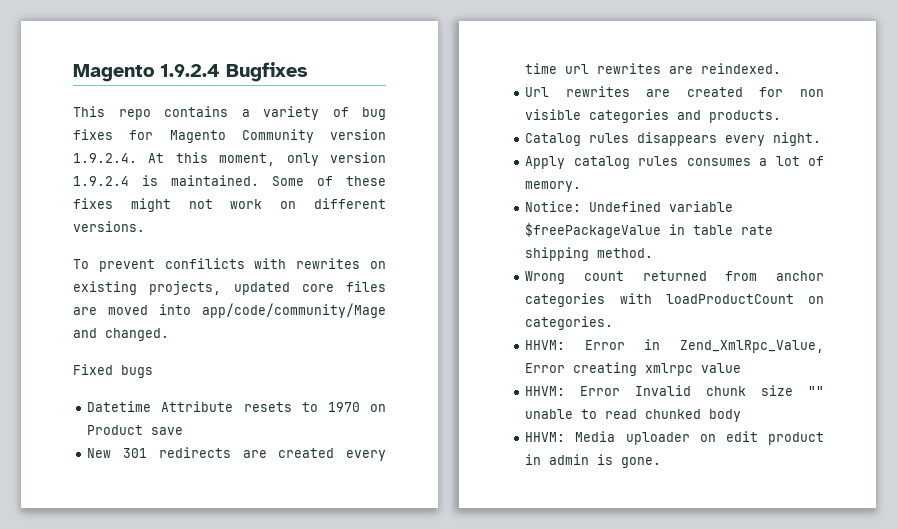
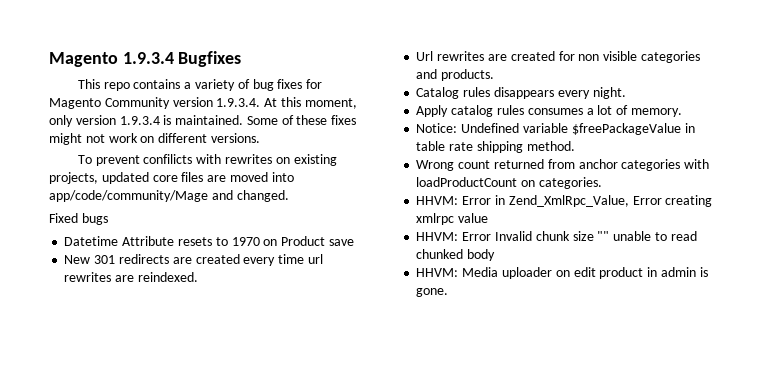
- Magento 1.9.2.4 Bugfixes
+ Magento 1.9.3.4 Bugfixes
- This repo contains a variety of bug fixes for Magento Community version 1.9.2.4. At this moment, only version 1.9.2.4 is maintained.
+ This repo contains a variety of bug fixes for Magento Community version 1.9.3.4. At this moment, only version 1.9.3.4 is maintained.

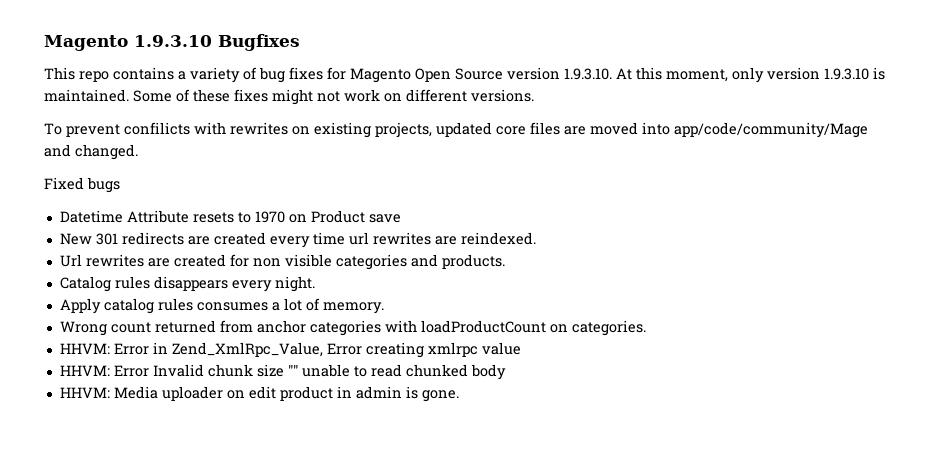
- Magento 1.9.3.4 Bugfixes
+ Magento 1.9.3.10 Bugfixes
- This repo contains a variety of bug fixes for Magento Community version 1.9.3.4. At this moment, only version 1.9.3.4 is maintained.
+ This repo contains a variety of bug fixes for Magento Open Source version 1.9.3.10. At this moment, only version 1.9.3.10 is maintained.
- Notice: Undefined variable $freePackageValue in table rate shipping method.

